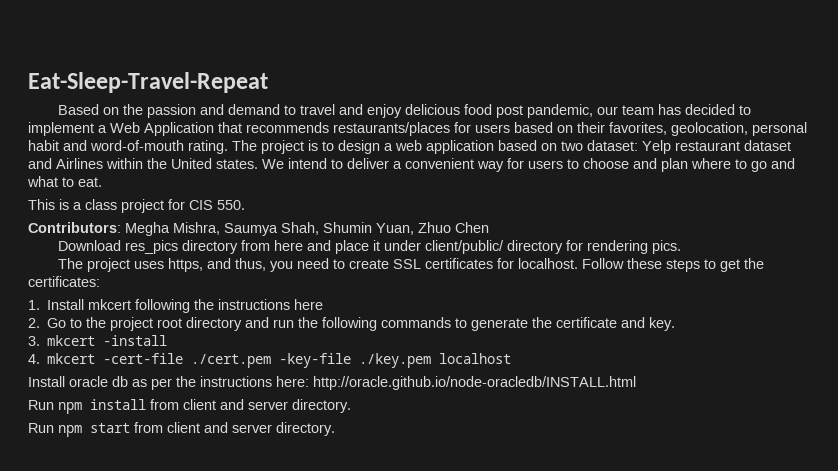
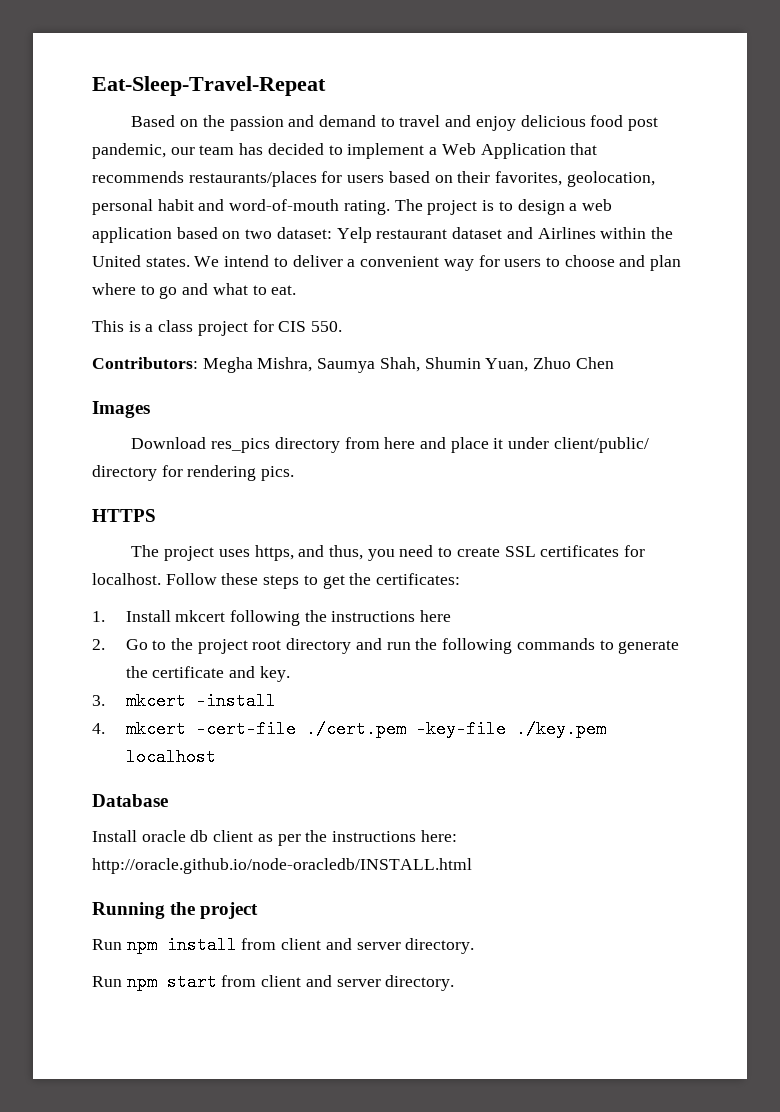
+ Images
+ HTTPS
+ Database
- Install oracle db as per the instructions here: http://oracle.github.io/node-oracledb/INSTALL.html
+ Install oracle db client as per the instructions here: http://oracle.github.io/node-oracledb/INSTALL.html
+ Running the project

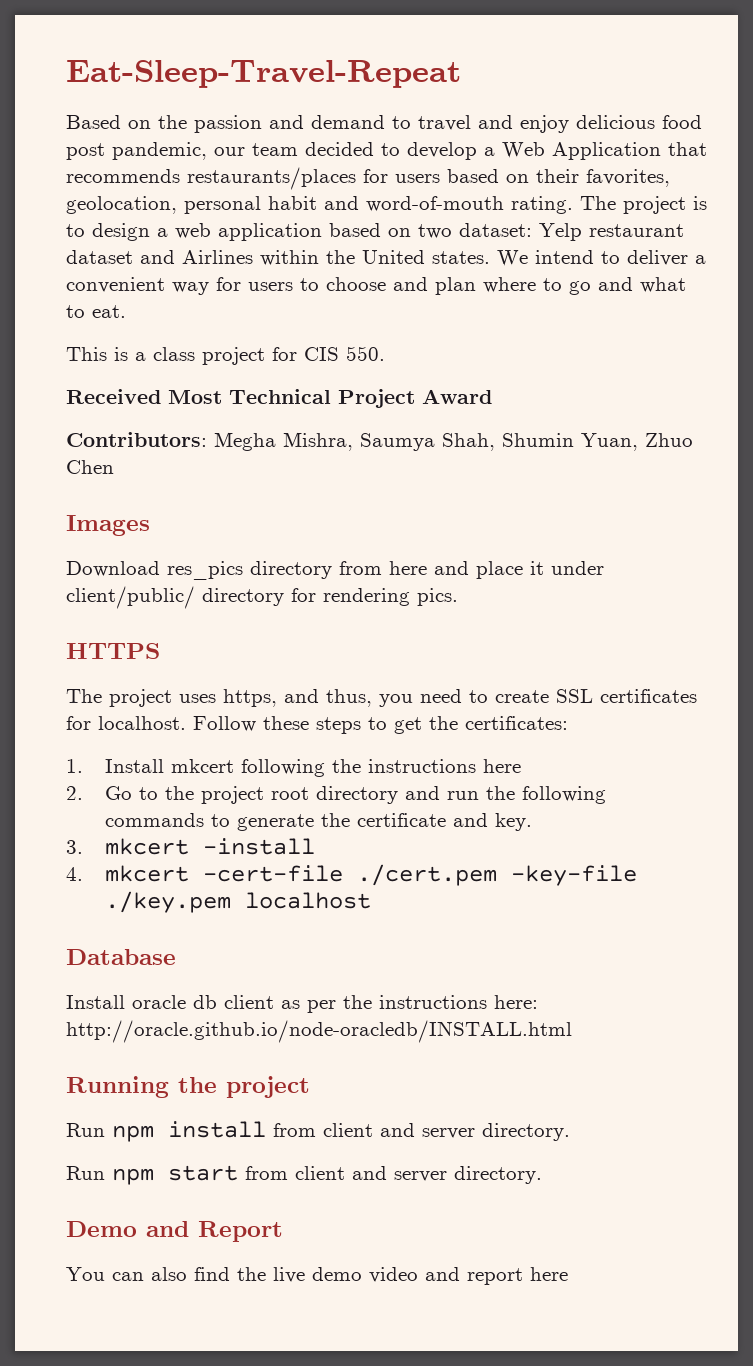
- Based on the passion and demand to travel and enjoy delicious food post pandemic, our team has decided to implement a Web Application that recommends restaurants/places for users based on their favorites, geolocation, personal habit and word-of-mouth rating.
+ Based on the passion and demand to travel and enjoy delicious food post pandemic, our team decided to develop a Web Application that recommends restaurants/places for users based on their favorites, geolocation, personal habit and word-of-mouth rating.
+ Received Most Technical Project Award
+ Demo and Report
+ You can also find the live demo video and report here

